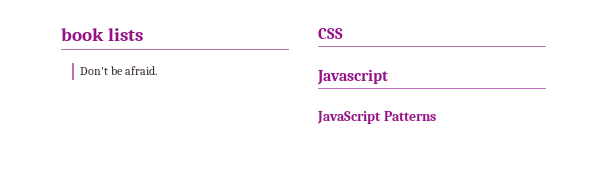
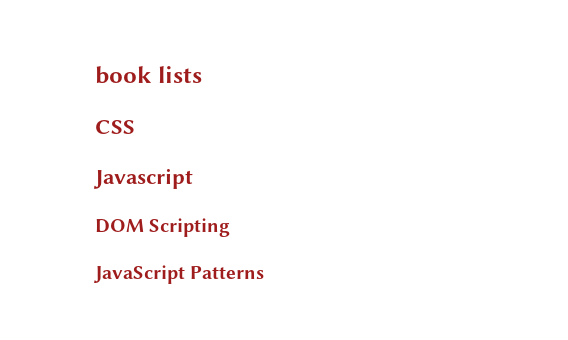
- Don't be afraid.
+ DOM Scripting

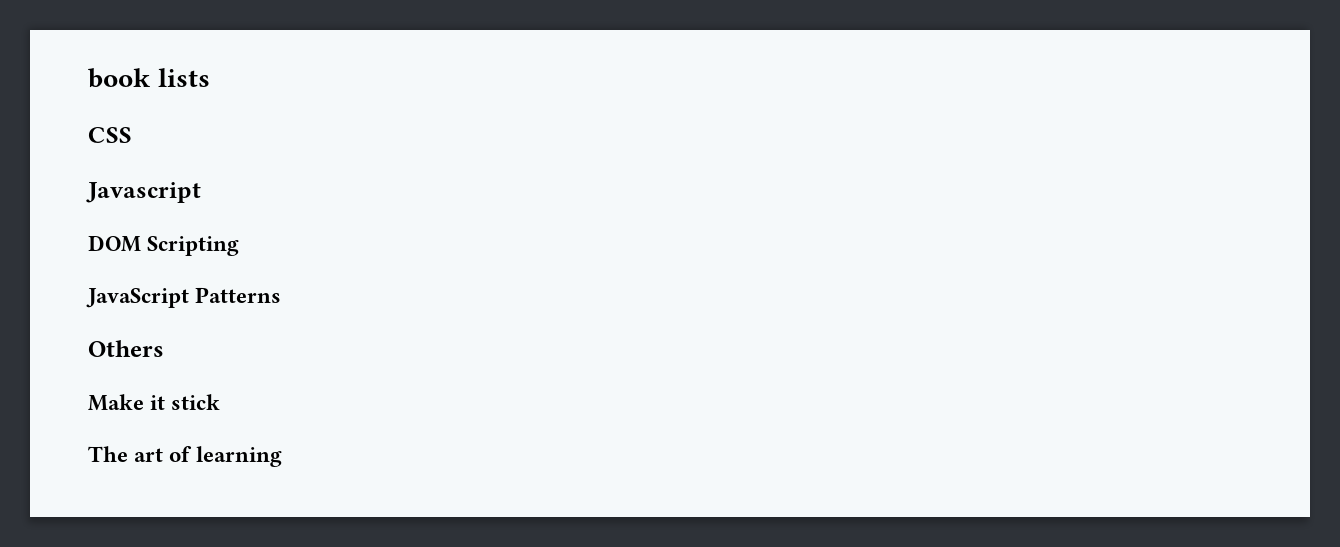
+ Others
+ Make it stick
+ The art of learning

